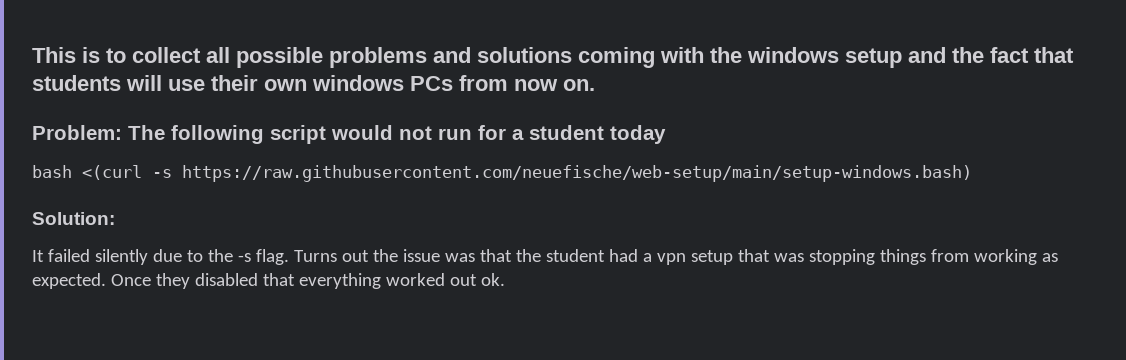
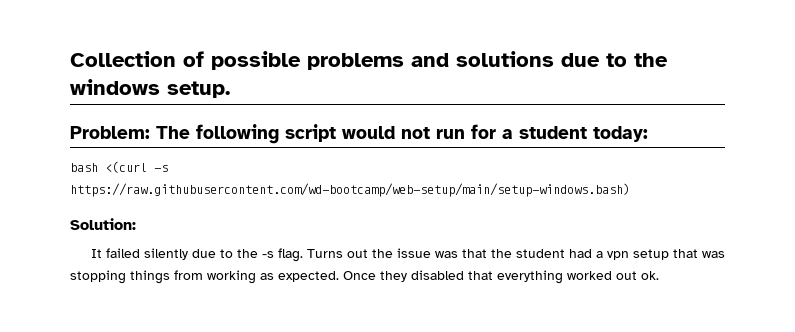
- This is to collect all possible problems and solutions coming with the windows setup and the fact that students will use their own windows PCs from now on.
+ Collection of possible problems and solutions due to the windows setup.
- Problem: The following script would not run for a student today
+ Problem: The following script would not run for a student today:
- bash <(curl -s https://raw.githubusercontent.com/neuefische/web-setup/main/setup-windows.bash)
+ bash <(curl -s https://raw.githubusercontent.com/wd-bootcamp/web-setup/main/setup-windows.bash)

